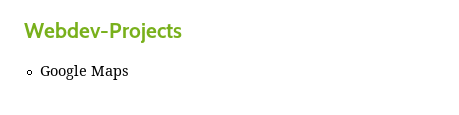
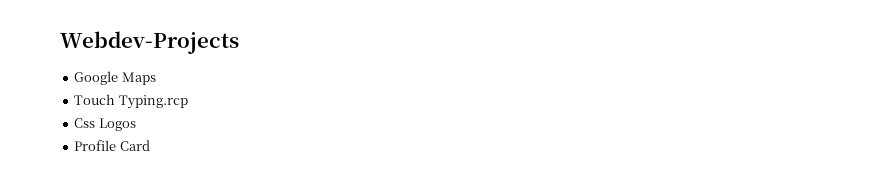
+ Touch Typing.rcp
+ Css Logos
+ Profile Card

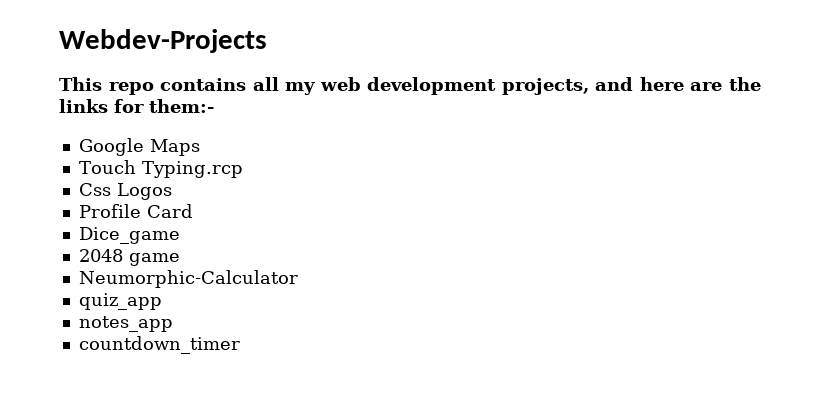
+ This repo contains all my web development projects, and here are the links for them:-
+ Dice_game
+ 2048 game
+ Neumorphic-Calculator
+ quiz_app
+ notes_app
+ countdown_timer

